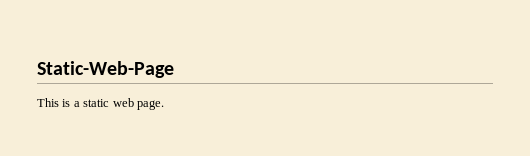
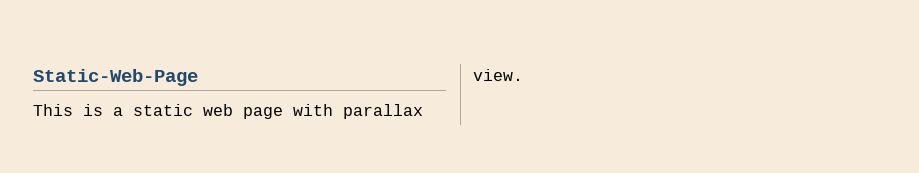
- This is a static web page.
+ This is a static web page with parallax view.

